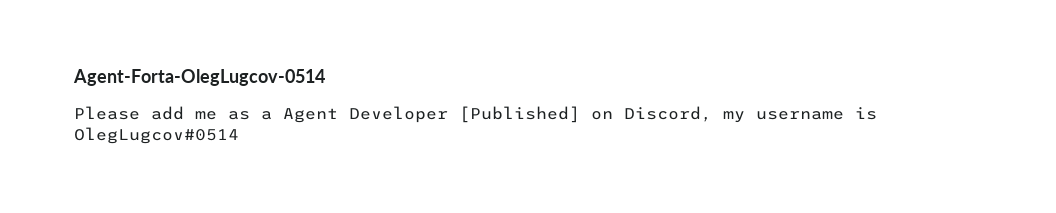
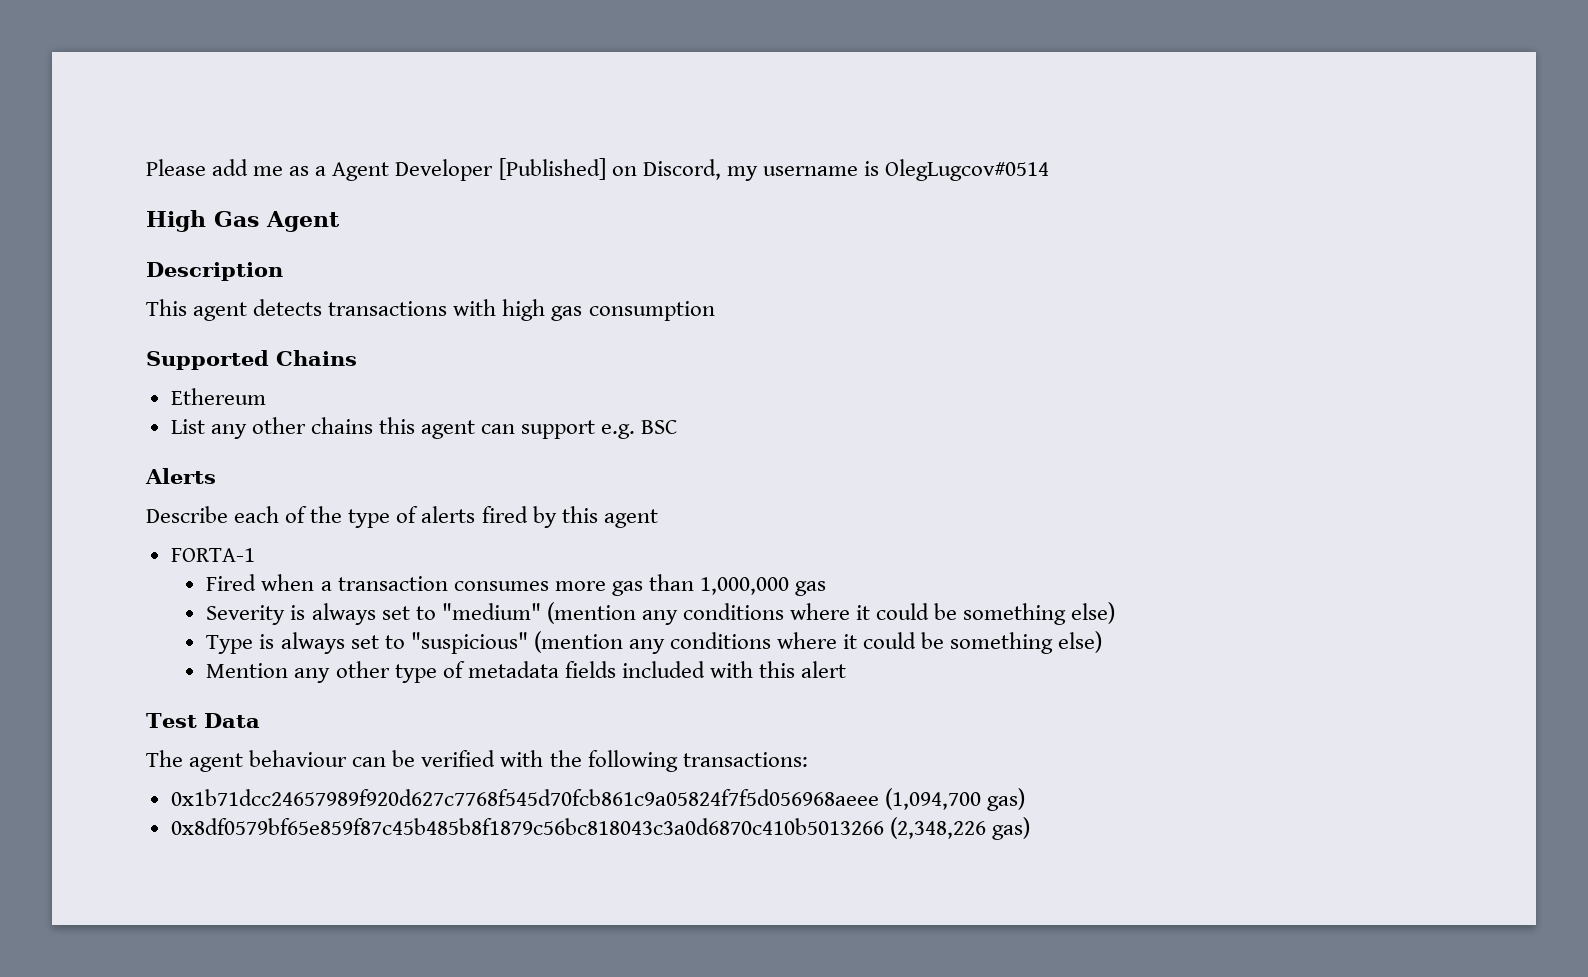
- Agent-Forta-OlegLugcov-0514
+ High Gas Agent
+ Description
+ This agent detects transactions with high gas consumption
+ Supported Chains
+ Ethereum
+ List any other chains this agent can support e.g. BSC
+ Alerts
+ Describe each of the type of alerts fired by this agent
+ FORTA-1
+ Fired when a transaction consumes more gas than 1,000,000 gas
+ Severity is always set to "medium" (mention any conditions where it could be something else)
+ Type is always set to "suspicious" (mention any conditions where it could be something else)
+ Mention any other type of metadata fields included with this alert
+ Test Data
+ The agent behaviour can be verified with the following transactions:
+ 0x1b71dcc24657989f920d627c7768f545d70fcb861c9a05824f7f5d056968aeee (1,094,700 gas)
+ 0x8df0579bf65e859f87c45b485b8f1879c56bc818043c3a0d6870c410b5013266 (2,348,226 gas)

